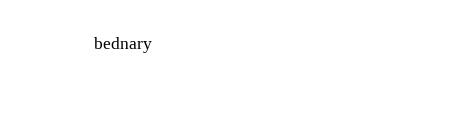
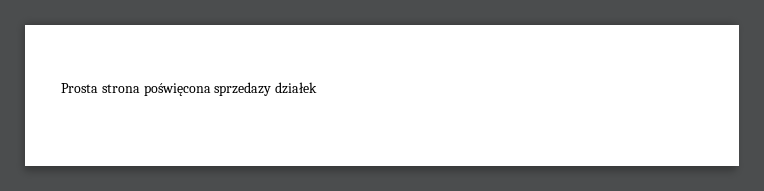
- bednary
+ Prosta strona poświęcona sprzedazy działek

